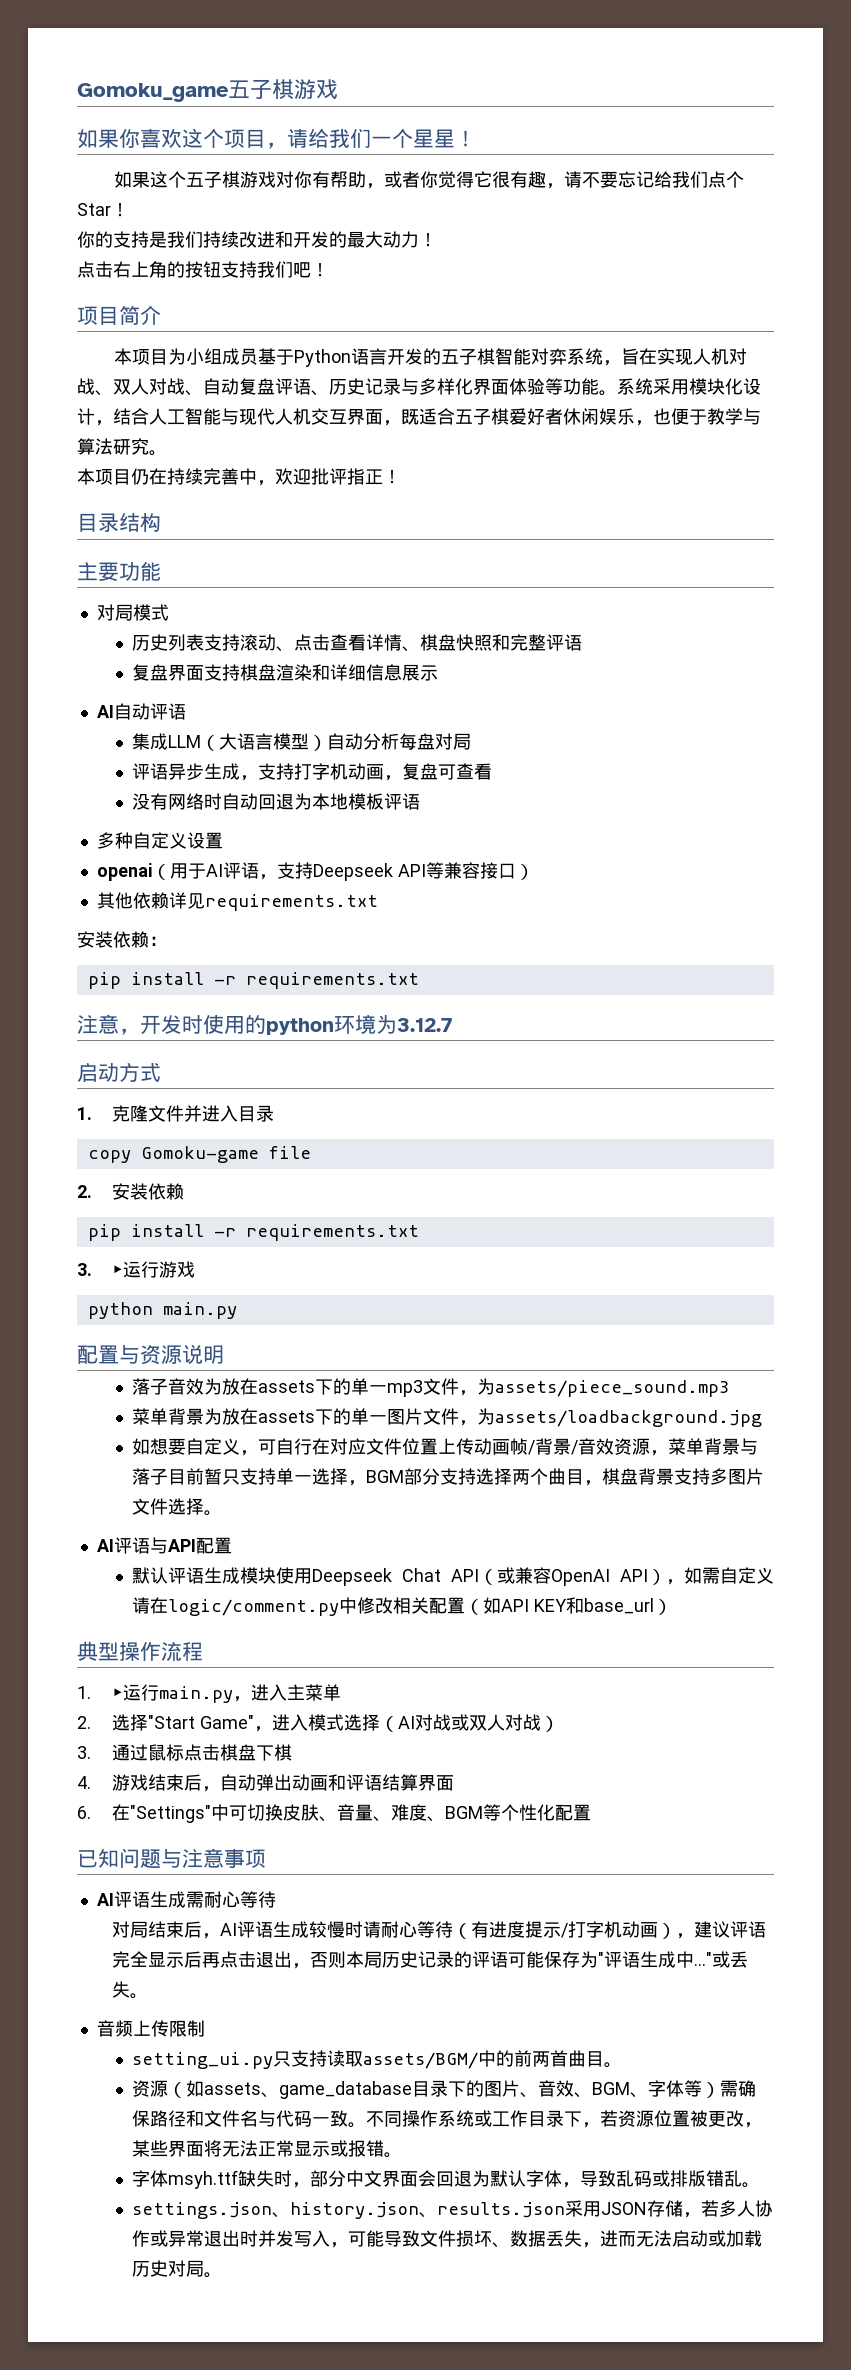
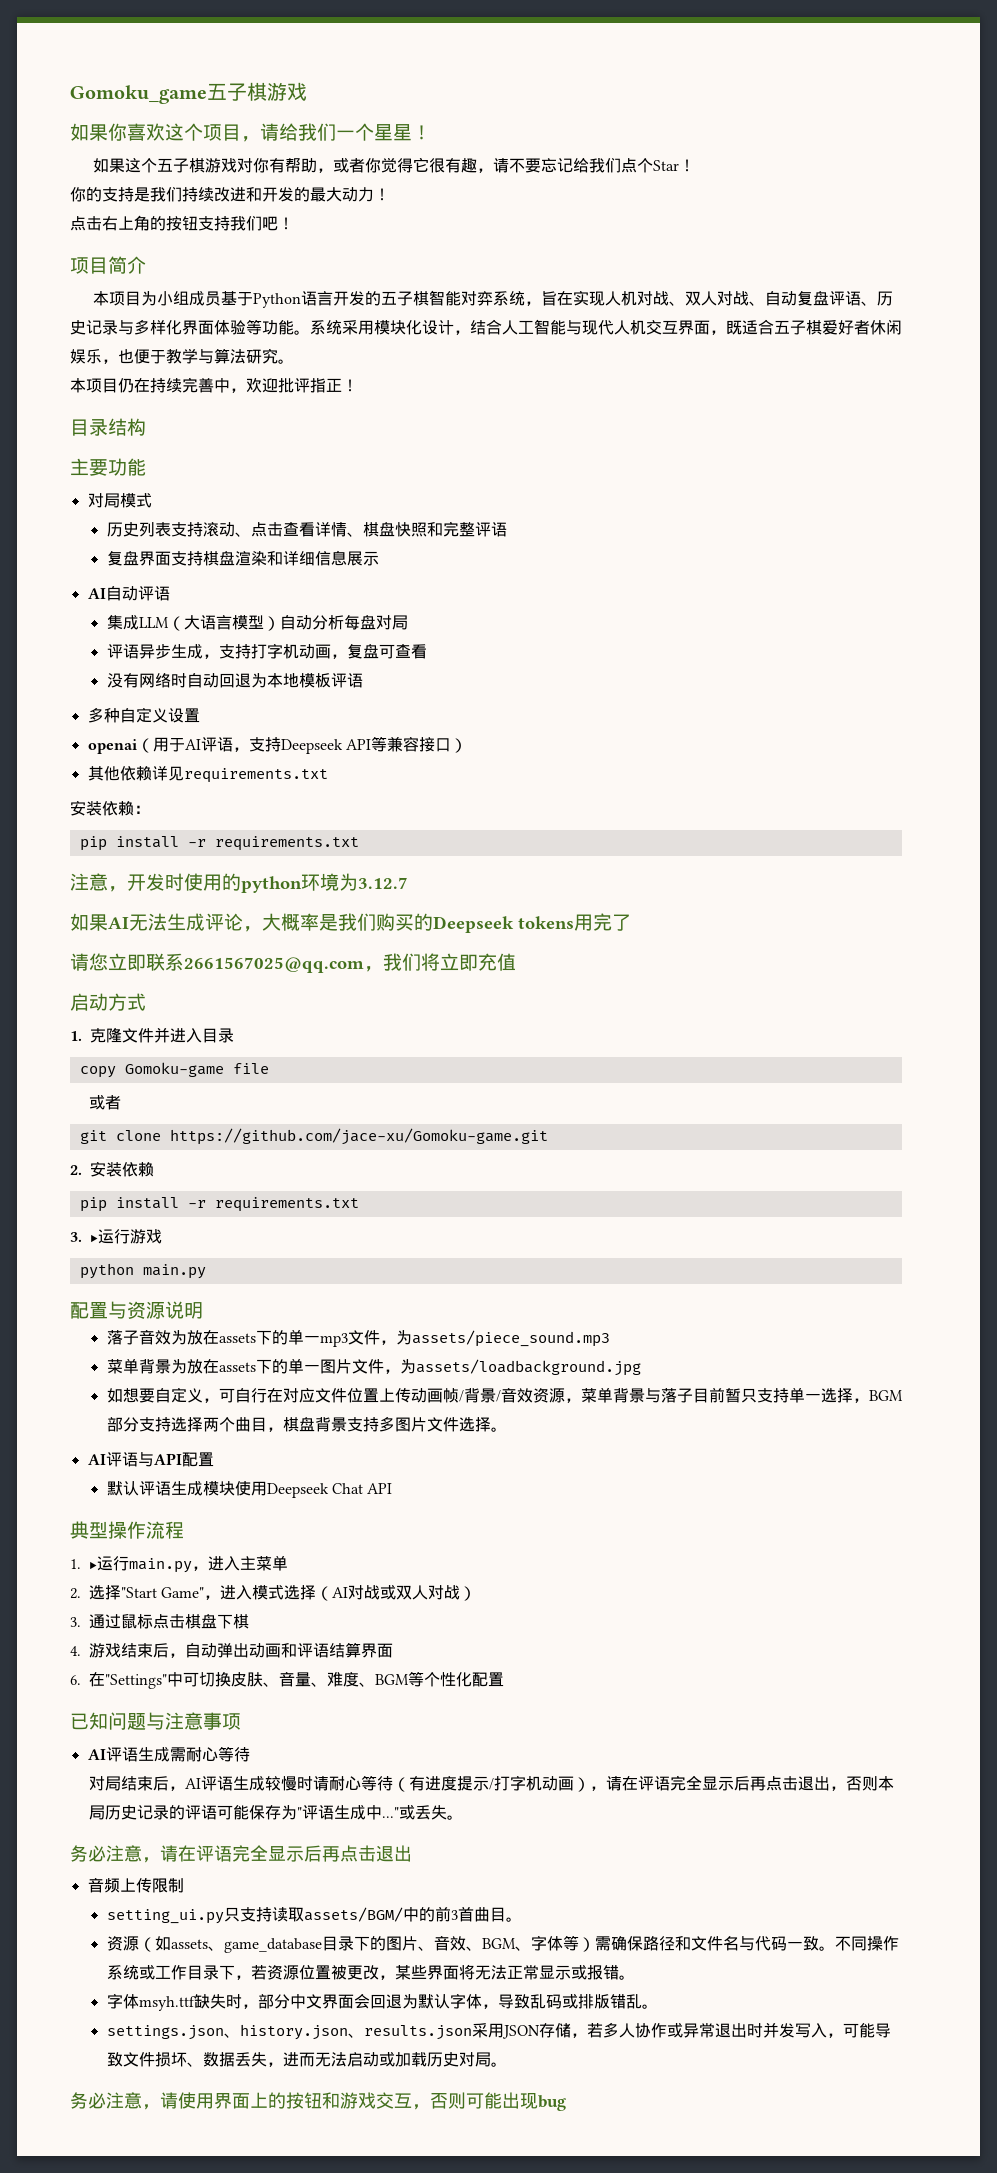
+ 如果AI无法生成评论，大概率是我们购买的Deepseek tokens用完了
+ 请您立即联系2661567025@qq.com，我们将立即充值
  copy Gomoku-game file
+ 或者
+ git clone https://github.com/jace-xu/Gomoku-game.git
- 默认评语生成模块使用Deepseek Chat API（或兼容OpenAI API），如需自定义请在logic/comment.py中修改相关配置（如API KEY和base_url）
+ 默认评语生成模块使用Deepseek Chat API
- 对局结束后，AI评语生成较慢时请耐心等待（有进度提示/打字机动画），建议评语完全显示后再点击退出，否则本局历史记录的评语可能保存为"评语生成中..."
+ 对局结束后，AI评语生成较慢时请耐心等待（有进度提示/打字机动画），请在评语完全显示后再点击退出，否则本局历史记录的评语可能保存为"评语生成中..."
+ 务必注意，请在评语完全显示后再点击退出
- setting_ui.py只支持读取assets/BGM/中的前两首曲目。
+ setting_ui.py只支持读取assets/BGM/中的前3首曲目。
+ 务必注意，请使用界面上的按钮和游戏交互，否则可能出现bug

